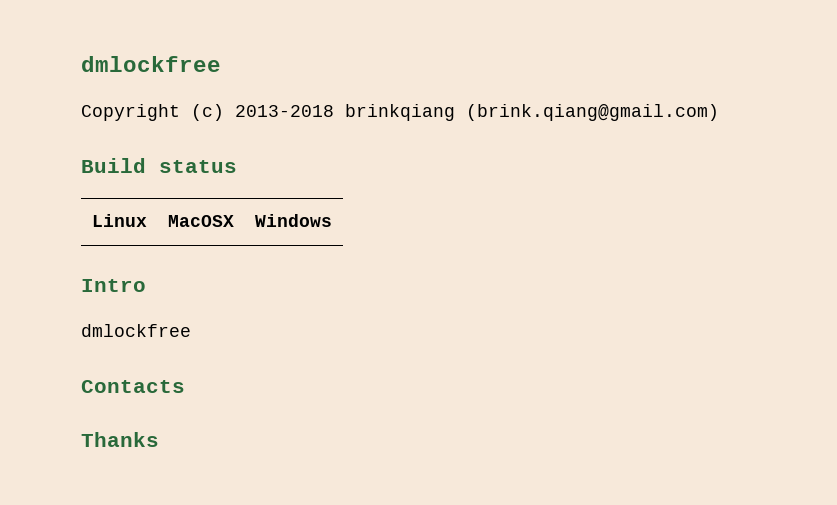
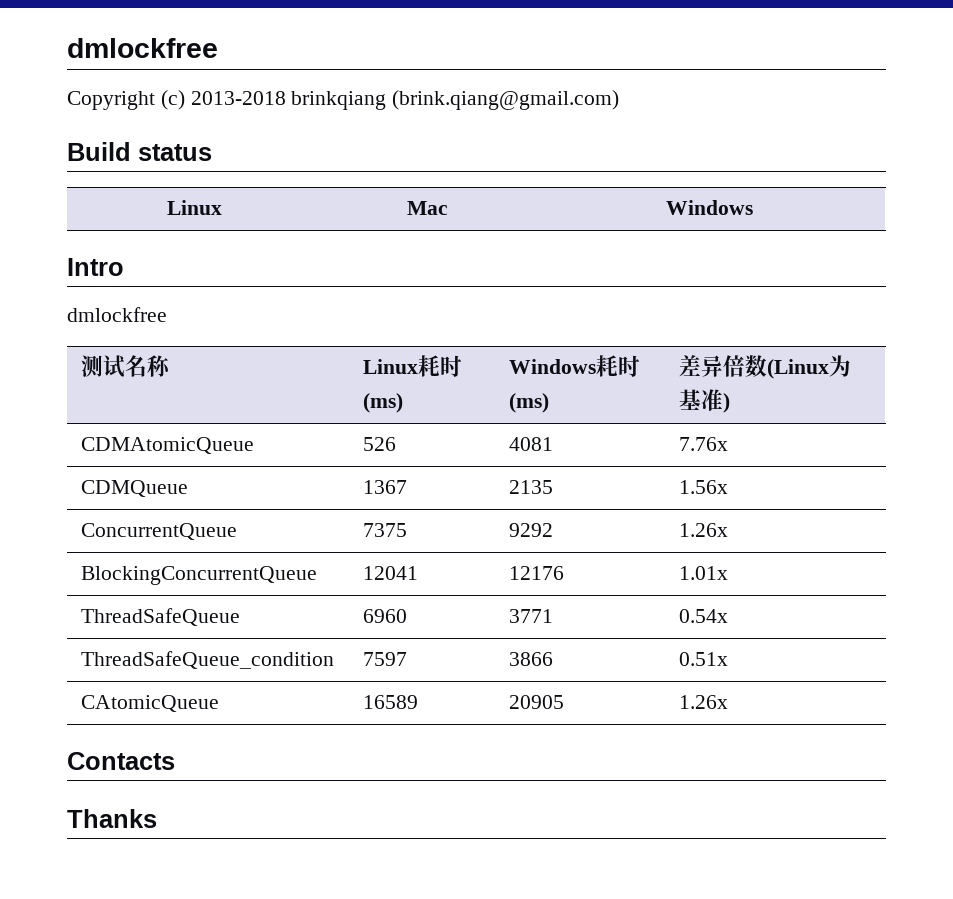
- Linux | MacOSX | Windows
+ Linux | Mac | Windows
+ 测试名称 | Linux耗时(ms) | Windows耗时(ms) | 差异倍数(Linux为基准)
+ CDMAtomicQueue | 526 | 4081 | 7.76x
+ CDMQueue | 1367 | 2135 | 1.56x
+ ConcurrentQueue | 7375 | 9292 | 1.26x
+ BlockingConcurrentQueue | 12041 | 12176 | 1.01x
+ ThreadSafeQueue | 6960 | 3771 | 0.54x
+ ThreadSafeQueue_condition | 7597 | 3866 | 0.51x
+ CAtomicQueue | 16589 | 20905 | 1.26x

